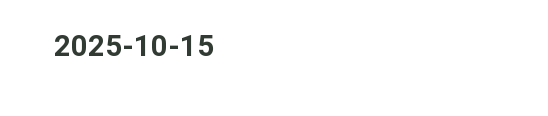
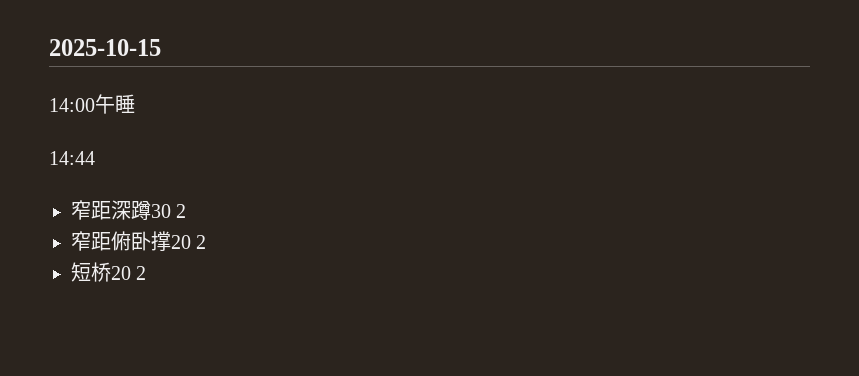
+ 14:00午睡
+ 14:44
+ 窄距深蹲30 2
+ 窄距俯卧撑20 2
+ 短桥20 2

